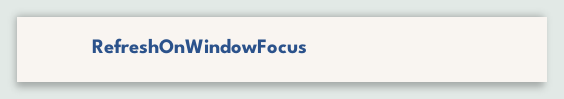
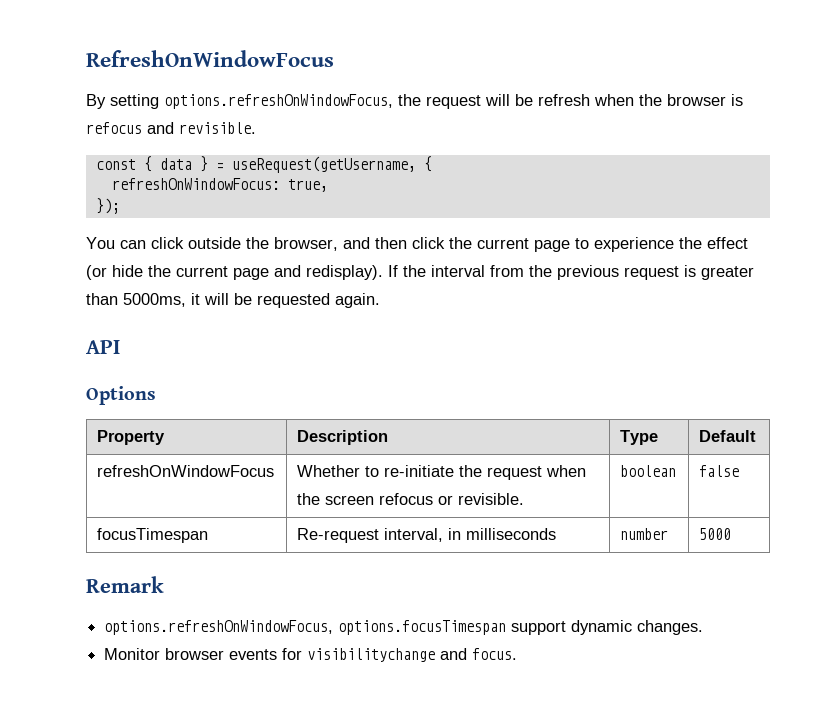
+ By setting options.refreshOnWindowFocus, the request will be refresh when the browser is refocus and revisible.
+ const { data } = useRequest(getUsername, {
+ refreshOnWindowFocus: true,
+ });
+ You can click outside the browser, and then click the current page to experience the effect (or hide the current page and redisplay). If the interval from the previous request is greater than 5000ms, it will be requested again.
+ API
+ Options
+ Property | Description | Type | Default
+ refreshOnWindowFocus | Whether to re-initiate the request when the screen refocus or revisible. | boolean | false
+ focusTimespan | Re-request interval, in milliseconds | number | 5000
+ Remark
+ options.refreshOnWindowFocus, options.focusTimespan support dynamic changes.
+ Monitor browser events for visibilitychange and focus.

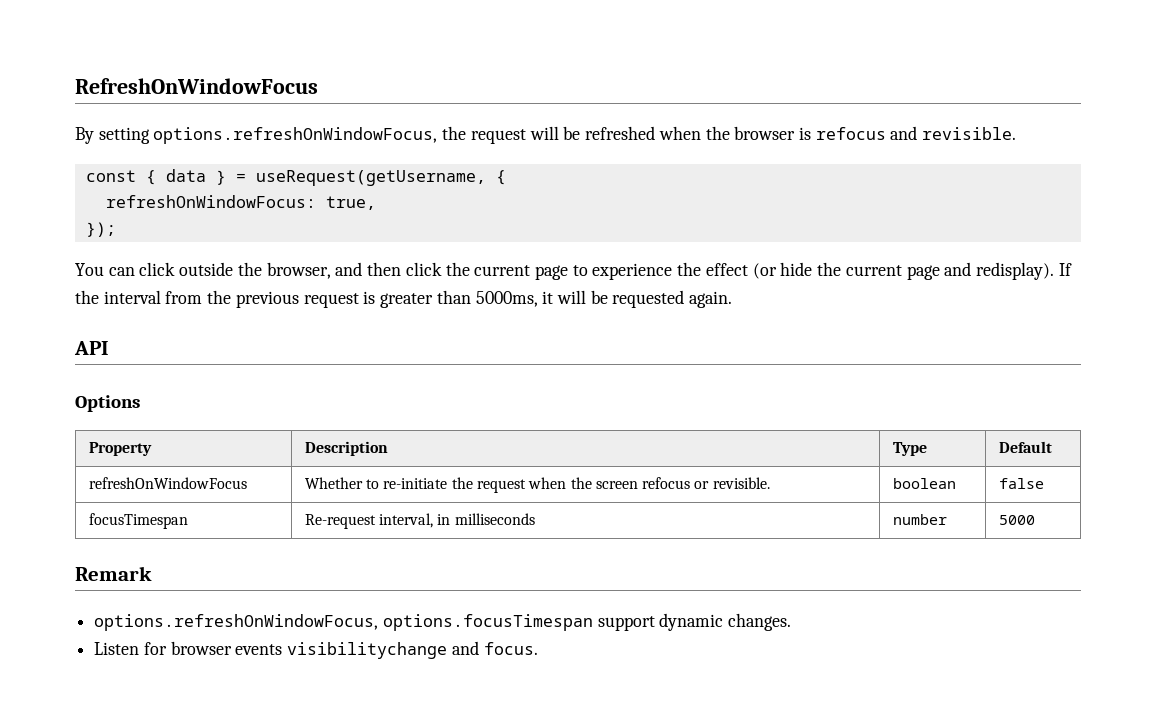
- By setting options.refreshOnWindowFocus, the request will be refresh when the browser is refocus and revisible.
+ By setting options.refreshOnWindowFocus, the request will be refreshed when the browser is refocus and revisible.
- Monitor browser events for visibilitychange and focus.
+ Listen for browser events visibilitychange and focus.

